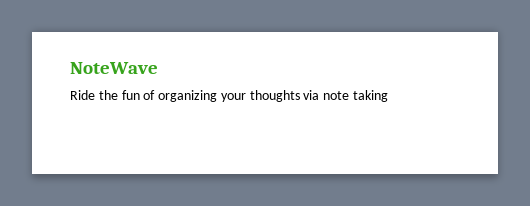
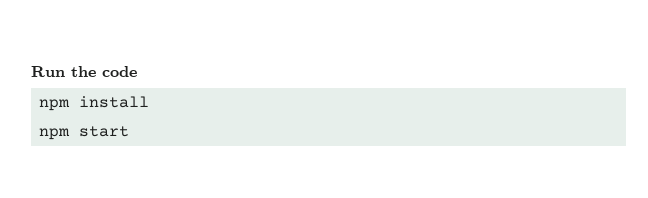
- NoteWave
- Ride the fun of organizing your thoughts via note taking
+ Run the code
+ npm install
+ npm start

